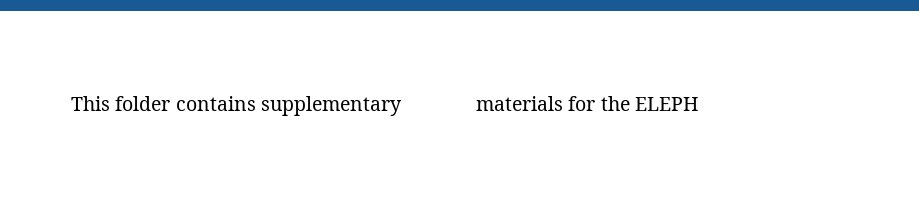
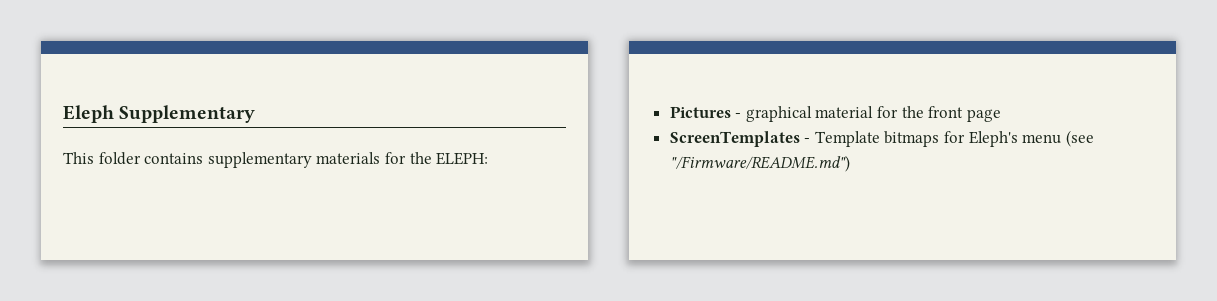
+ Eleph Supplementary
- This folder contains supplementary materials for the ELEPH
+ This folder contains supplementary materials for the ELEPH:
+ Pictures - graphical material for the front page
+ ScreenTemplates - Template bitmaps for Eleph's menu (see "/Firmware/README.md")

